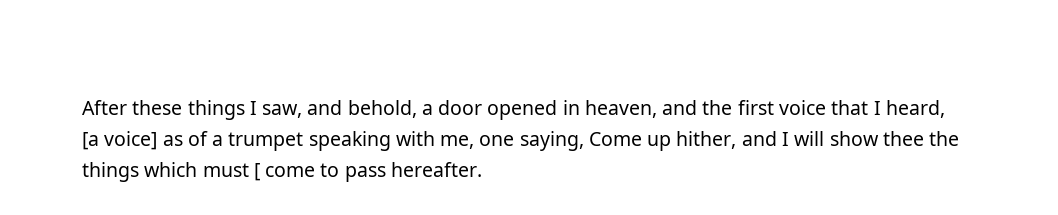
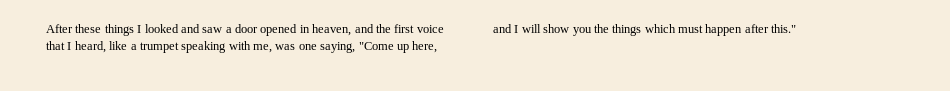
- After these things I saw, and behold, a door opened in heaven, and the first voice that I heard, [a voice] as of a trumpet speaking with me, one saying, Come up hither, and I will show thee the things which must [ come to pass hereafter.
+ After these things I looked and saw a door opened in heaven, and the first voice that I heard, like a trumpet speaking with me, was one saying, "Come up here, and I will show you the things which must happen after this."

